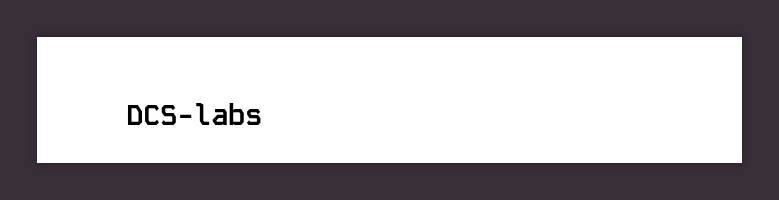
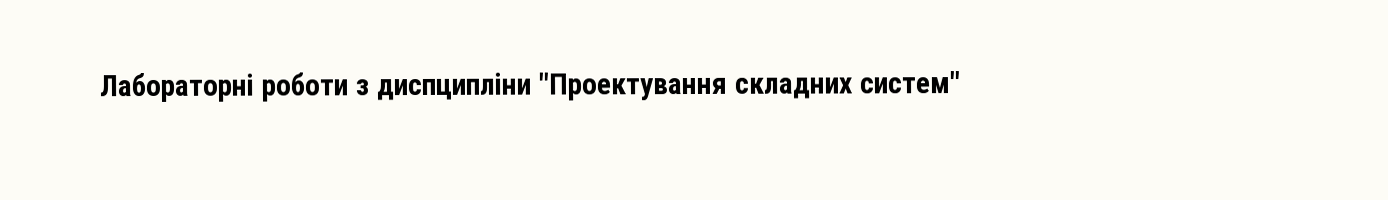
- DCS-labs
+ Лабораторні роботи з диспципліни "Проектування складних систем"

